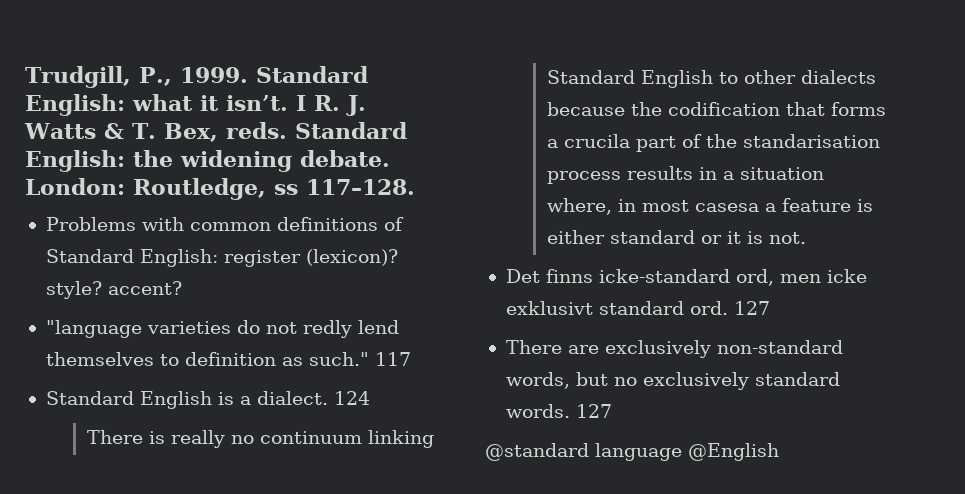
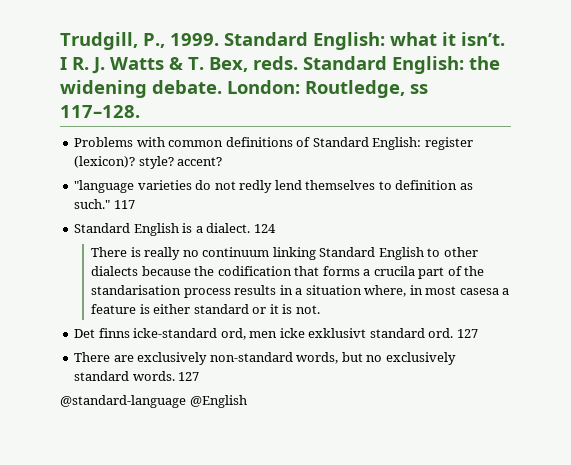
- @standard language @English
+ @standard-language @English

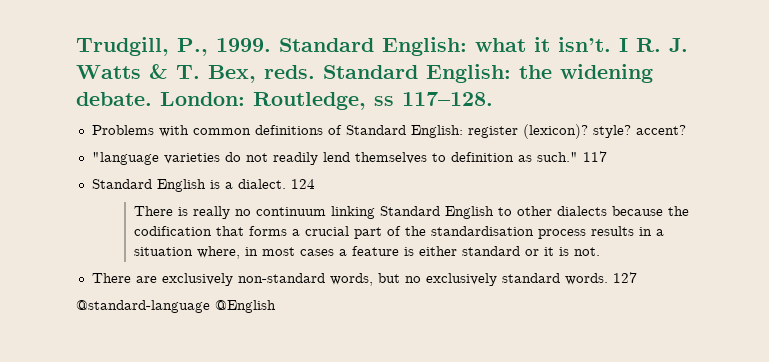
- "language varieties do not redly lend themselves to definition as such."
+ "language varieties do not readily lend themselves to definition as such."
- There is really no continuum linking Standard English to other dialects because the codification that forms a crucila part of the standarisation process results in a situation where, in most casesa a feature is either standard or it is not.
+ There is really no continuum linking Standard English to other dialects because the codification that forms a crucial part of the standardisation process results in a situation where, in most cases a feature is either standard or it is not.
- Det finns icke-standard ord, men icke exklusivt standard ord. 127

